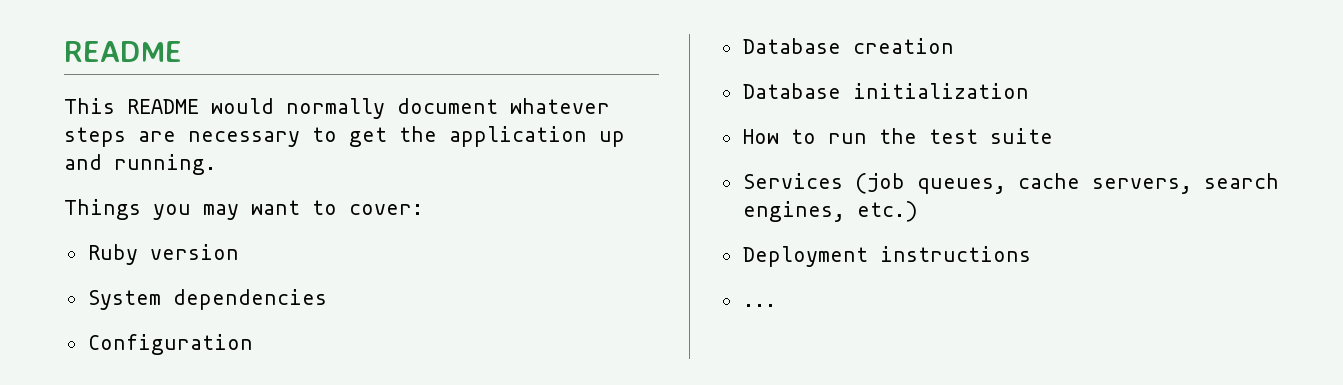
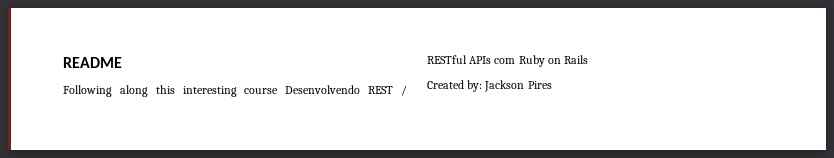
- This README would normally document whatever steps are necessary to get the application up and running.
- Things you may want to cover:
- Ruby version
- System dependencies
- Configuration
- Database creation
- Database initialization
- How to run the test suite
- Services (job queues, cache servers, search engines, etc.)
- Deployment instructions
- ...
+ Following along this interesting course Desenvolvendo REST / RESTful APIs com Ruby on Rails
+ Created by: Jackson Pires

